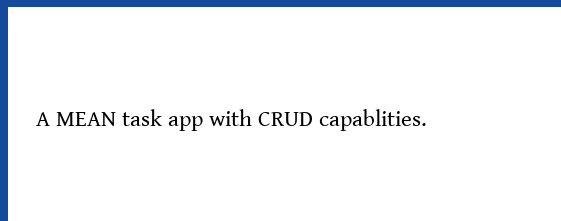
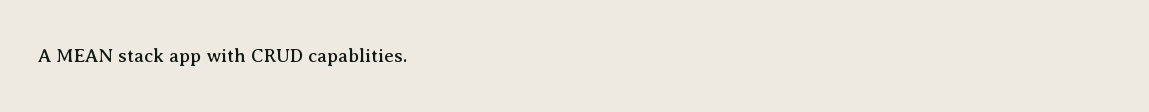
- A MEAN task app with CRUD capablities.
+ A MEAN stack app with CRUD capablities.

